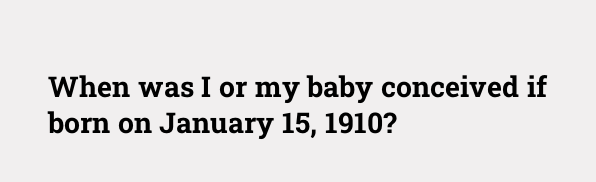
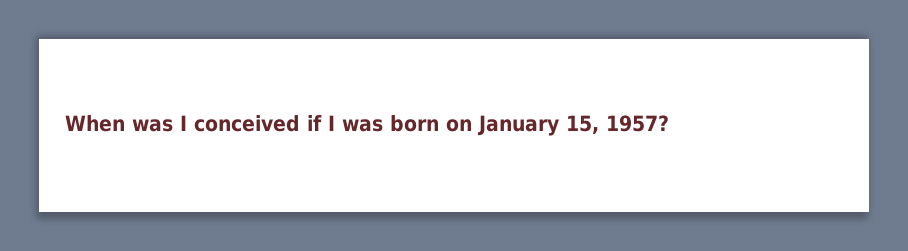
- When was I or my baby conceived if born on January 15, 1910?
+ When was I conceived if I was born on January 15, 1957?

